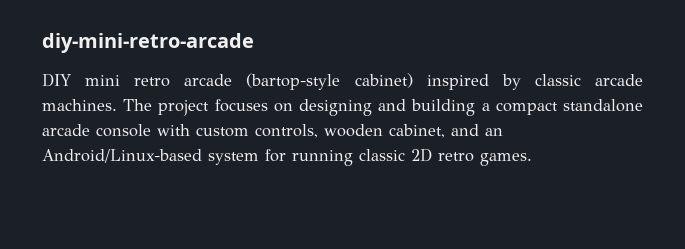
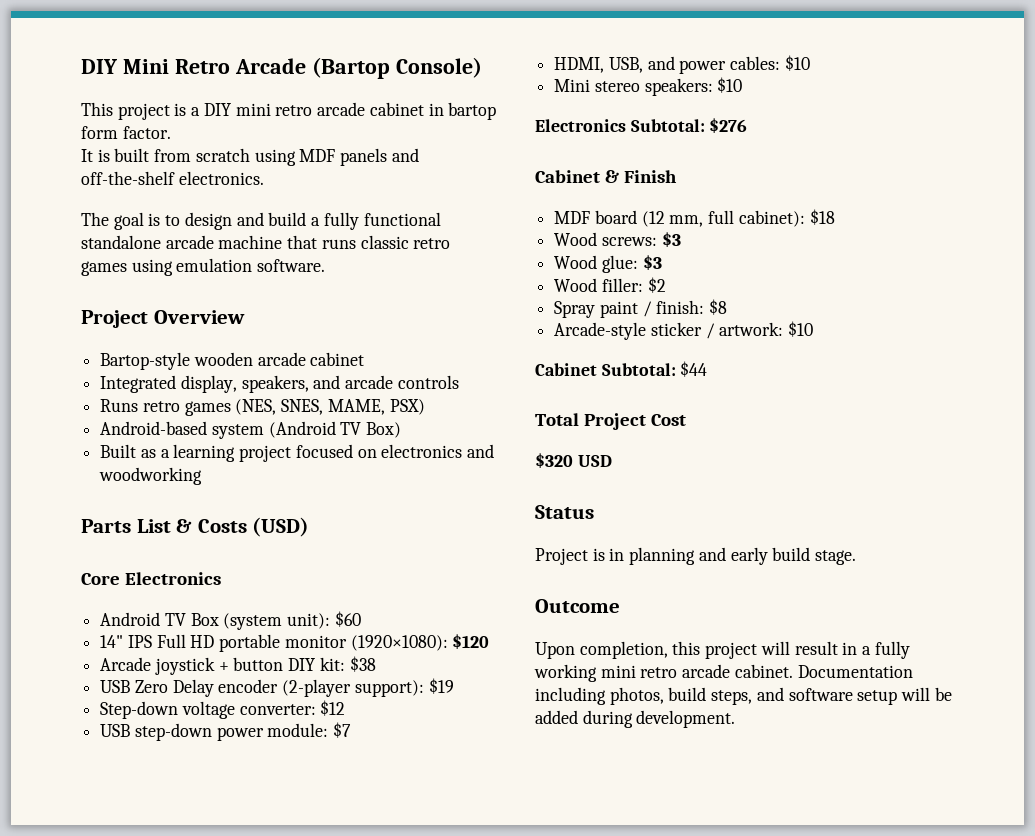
- diy-mini-retro-arcade
- DIY mini retro arcade (bartop-style cabinet) inspired by classic arcade machines. The project focuses on designing and building a compact standalone arcade console with custom controls, wooden cabinet, and an Android/Linux-based system for running classic 2D retro games.
+ DIY Mini Retro Arcade (Bartop Console)
+ This project is a DIY mini retro arcade cabinet in bartop form factor.
+ It is built from scratch using MDF panels and off-the-shelf electronics.
+ The goal is to design and build a fully functional standalone arcade machine that runs classic retro games using emulation software.
+ Project Overview
+ Bartop-style wooden arcade cabinet
+ Integrated display, speakers, and arcade controls
+ Runs retro games (NES, SNES, MAME, PSX)
+ Android-based system (Android TV Box)
+ Built as a learning project focused on electronics and woodworking
+ Parts List & Costs (USD)
+ Core Electronics
+ Android TV Box (system unit): $60
+ 14" IPS Full HD portable monitor (1920×1080): $120
+ Arcade joystick + button DIY kit: $38
+ USB Zero Delay encoder (2-player support): $19
+ Step-down voltage converter: $12
+ USB step-down power module: $7
+ HDMI, USB, and power cables: $10
+ Mini stereo speakers: $10
+ Electronics Subtotal: $276
+ Cabinet & Finish
+ MDF board (12 mm, full cabinet): $18
+ Wood screws: $3
+ Wood glue: $3
+ Wood filler: $2
+ Spray paint / finish: $8
+ Arcade-style sticker / artwork: $10
+ Cabinet Subtotal: $44
+ Total Project Cost
+ $320 USD
+ Status
+ Project is in planning and early build stage.
+ Outcome
+ Upon completion, this project will result in a fully working mini retro arcade cabinet. Documentation including photos, build steps, and software setup will be added during development.

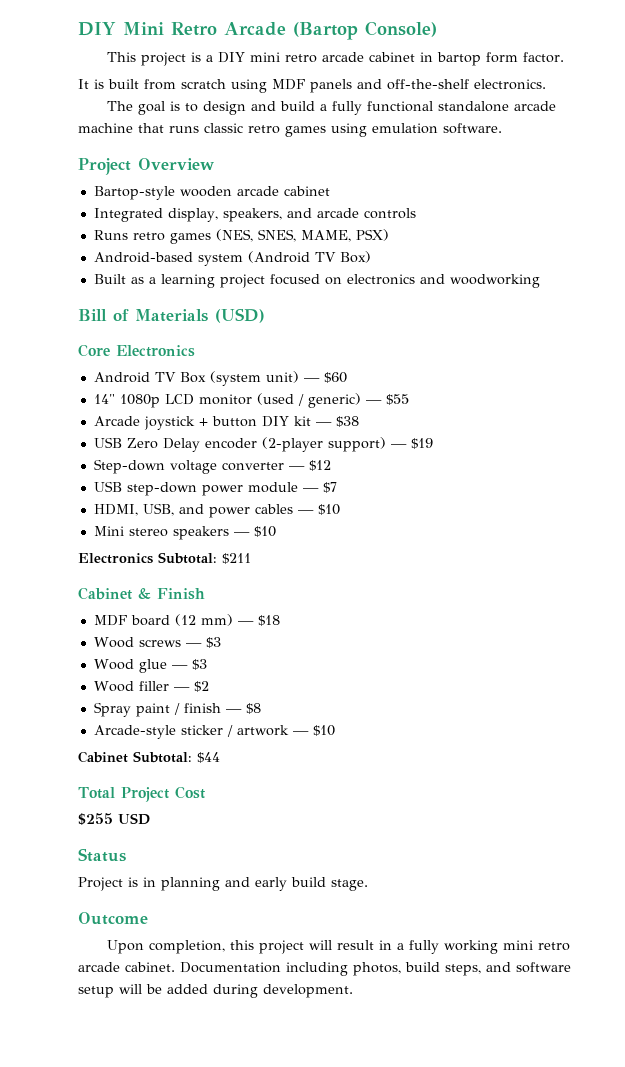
- Parts List & Costs (USD)
+ Bill of Materials (USD)
- Android TV Box (system unit): $60
+ Android TV Box (system unit) — $60
- 14" IPS Full HD portable monitor (1920×1080): $120
+ 14" 1080p LCD monitor (used / generic) — $55
- Arcade joystick + button DIY kit: $38
+ Arcade joystick + button DIY kit — $38
- USB Zero Delay encoder (2-player support): $19
+ USB Zero Delay encoder (2-player support) — $19
- Step-down voltage converter: $12
+ Step-down voltage converter — $12
- USB step-down power module: $7
+ USB step-down power module — $7
- HDMI, USB, and power cables: $10
+ HDMI, USB, and power cables — $10
- Mini stereo speakers: $10
+ Mini stereo speakers — $10
- Electronics Subtotal: $276
+ Electronics Subtotal: $211
- MDF board (12 mm, full cabinet): $18
+ MDF board (12 mm) — $18
- Wood screws: $3
- Wood glue: $3
- Wood filler: $2
+ Wood screws — $3
+ Wood glue — $3
+ Wood filler — $2
- Spray paint / finish: $8
+ Spray paint / finish — $8
- Arcade-style sticker / artwork: $10
+ Arcade-style sticker / artwork — $10
- $320 USD
+ $255 USD

